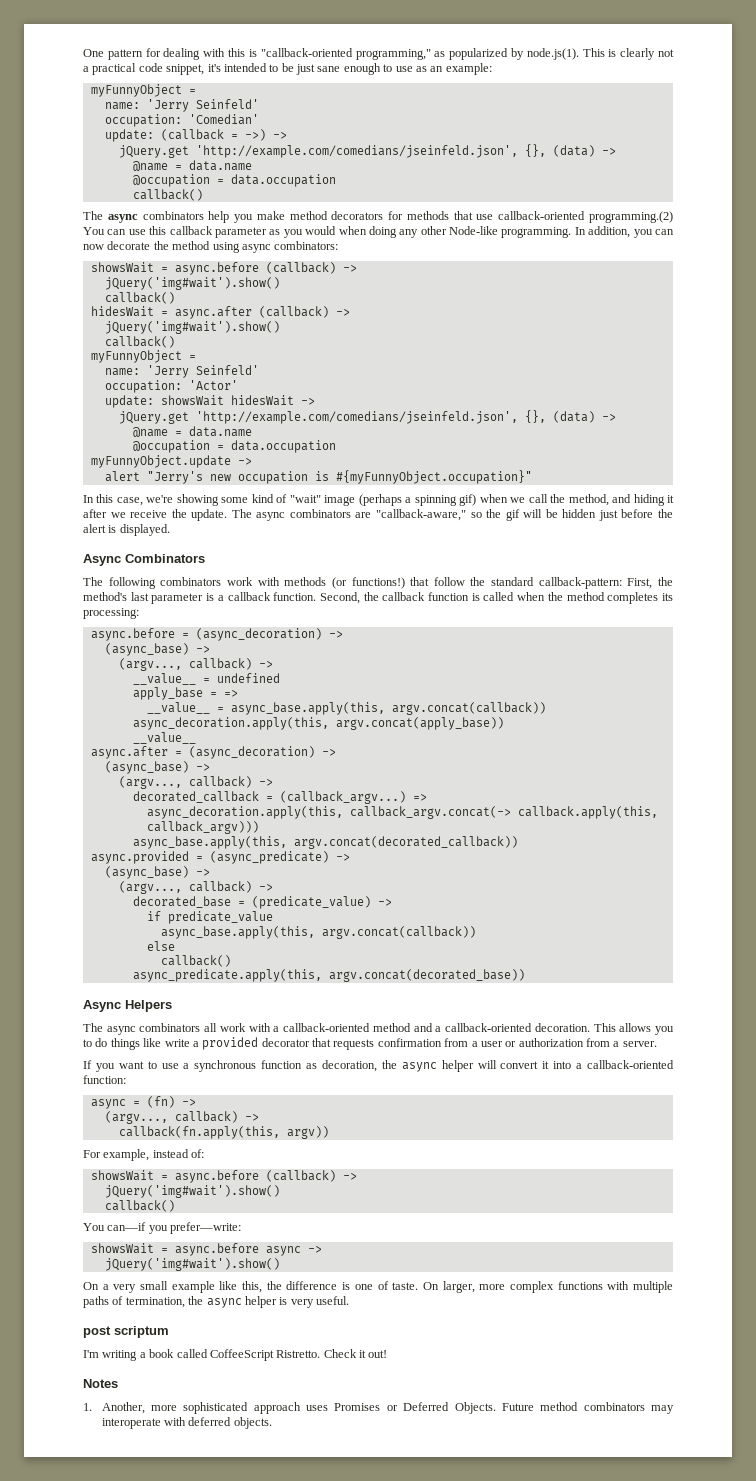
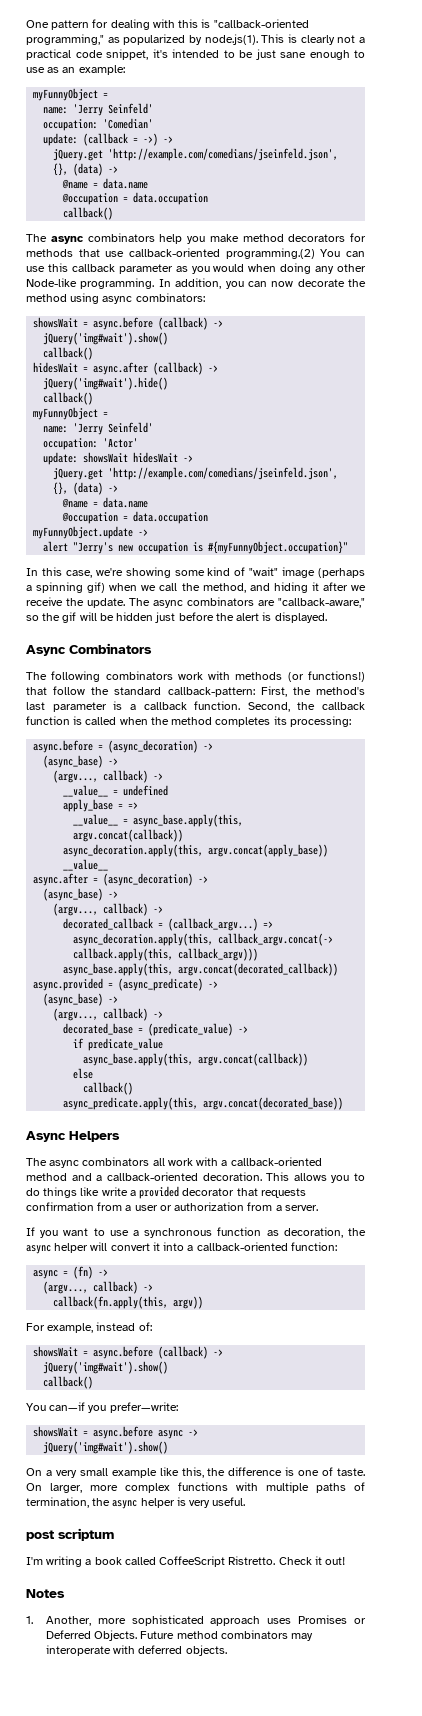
  hidesWait = async.after (callback) ->
- jQuery('img#wait').show()
+ jQuery('img#wait').hide()

